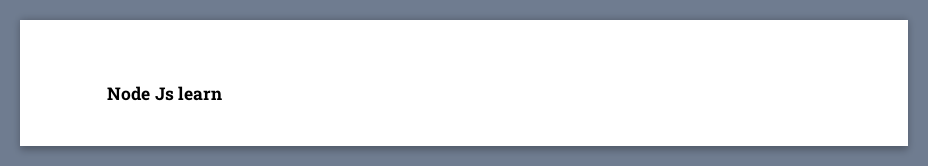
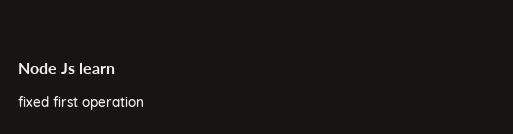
+ fixed first operation

